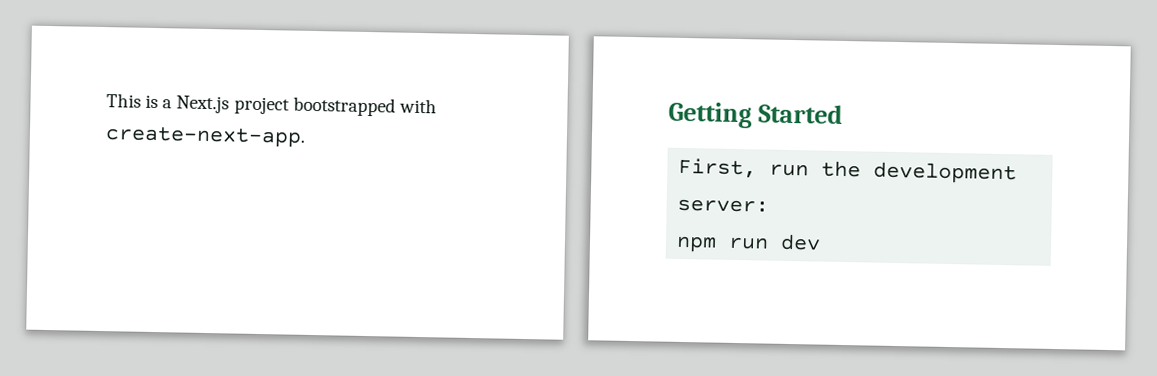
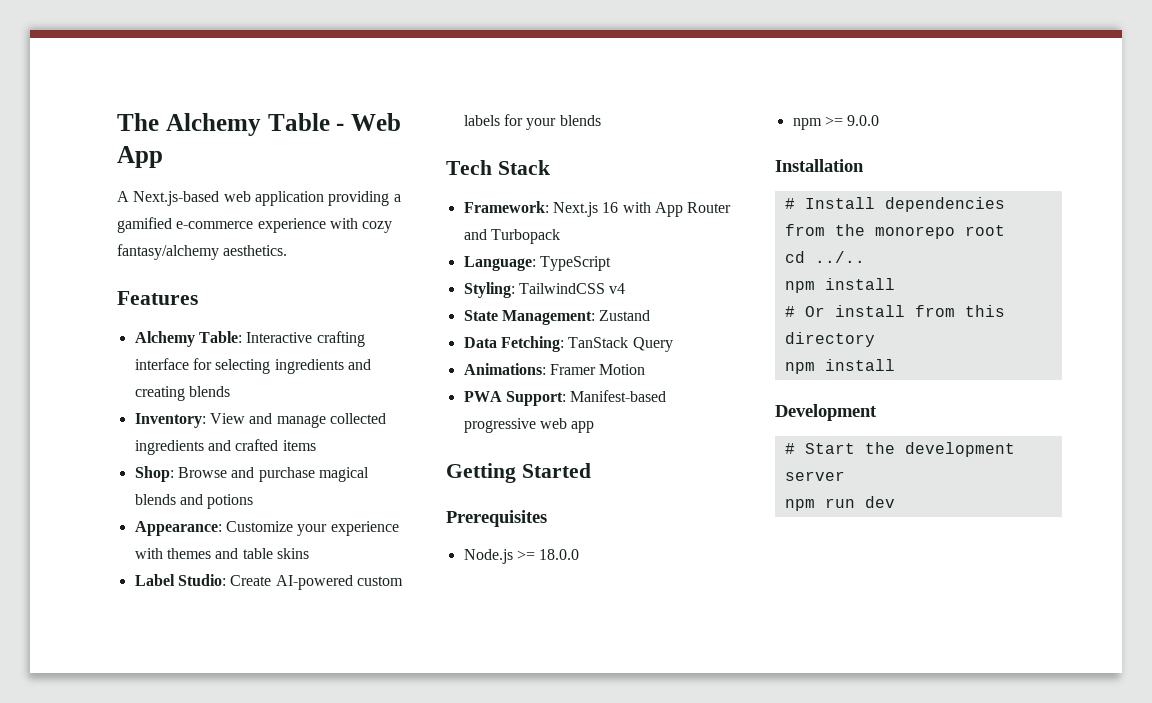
- This is a Next.js project bootstrapped with create-next-app.
+ The Alchemy Table - Web App
+ A Next.js-based web application providing a gamified e-commerce experience with cozy fantasy/alchemy aesthetics.
+ Features
+ Alchemy Table: Interactive crafting interface for selecting ingredients and creating blends
+ Inventory: View and manage collected ingredients and crafted items
+ Shop: Browse and purchase magical blends and potions
+ Appearance: Customize your experience with themes and table skins
+ Label Studio: Create AI-powered custom labels for your blends
+ Tech Stack
+ Framework: Next.js 16 with App Router and Turbopack
+ Language: TypeScript
+ Styling: TailwindCSS v4
+ State Management: Zustand
+ Data Fetching: TanStack Query
+ Animations: Framer Motion
+ PWA Support: Manifest-based progressive web app
  Getting Started
- First, run the development server:
+ Prerequisites
+ Node.js >= 18.0.0
+ npm >= 9.0.0
+ Installation
+ # Install dependencies from the monorepo root
+ cd ../..
+ npm install
+ # Or install from this directory
+ npm install
+ Development
+ # Start the development server

